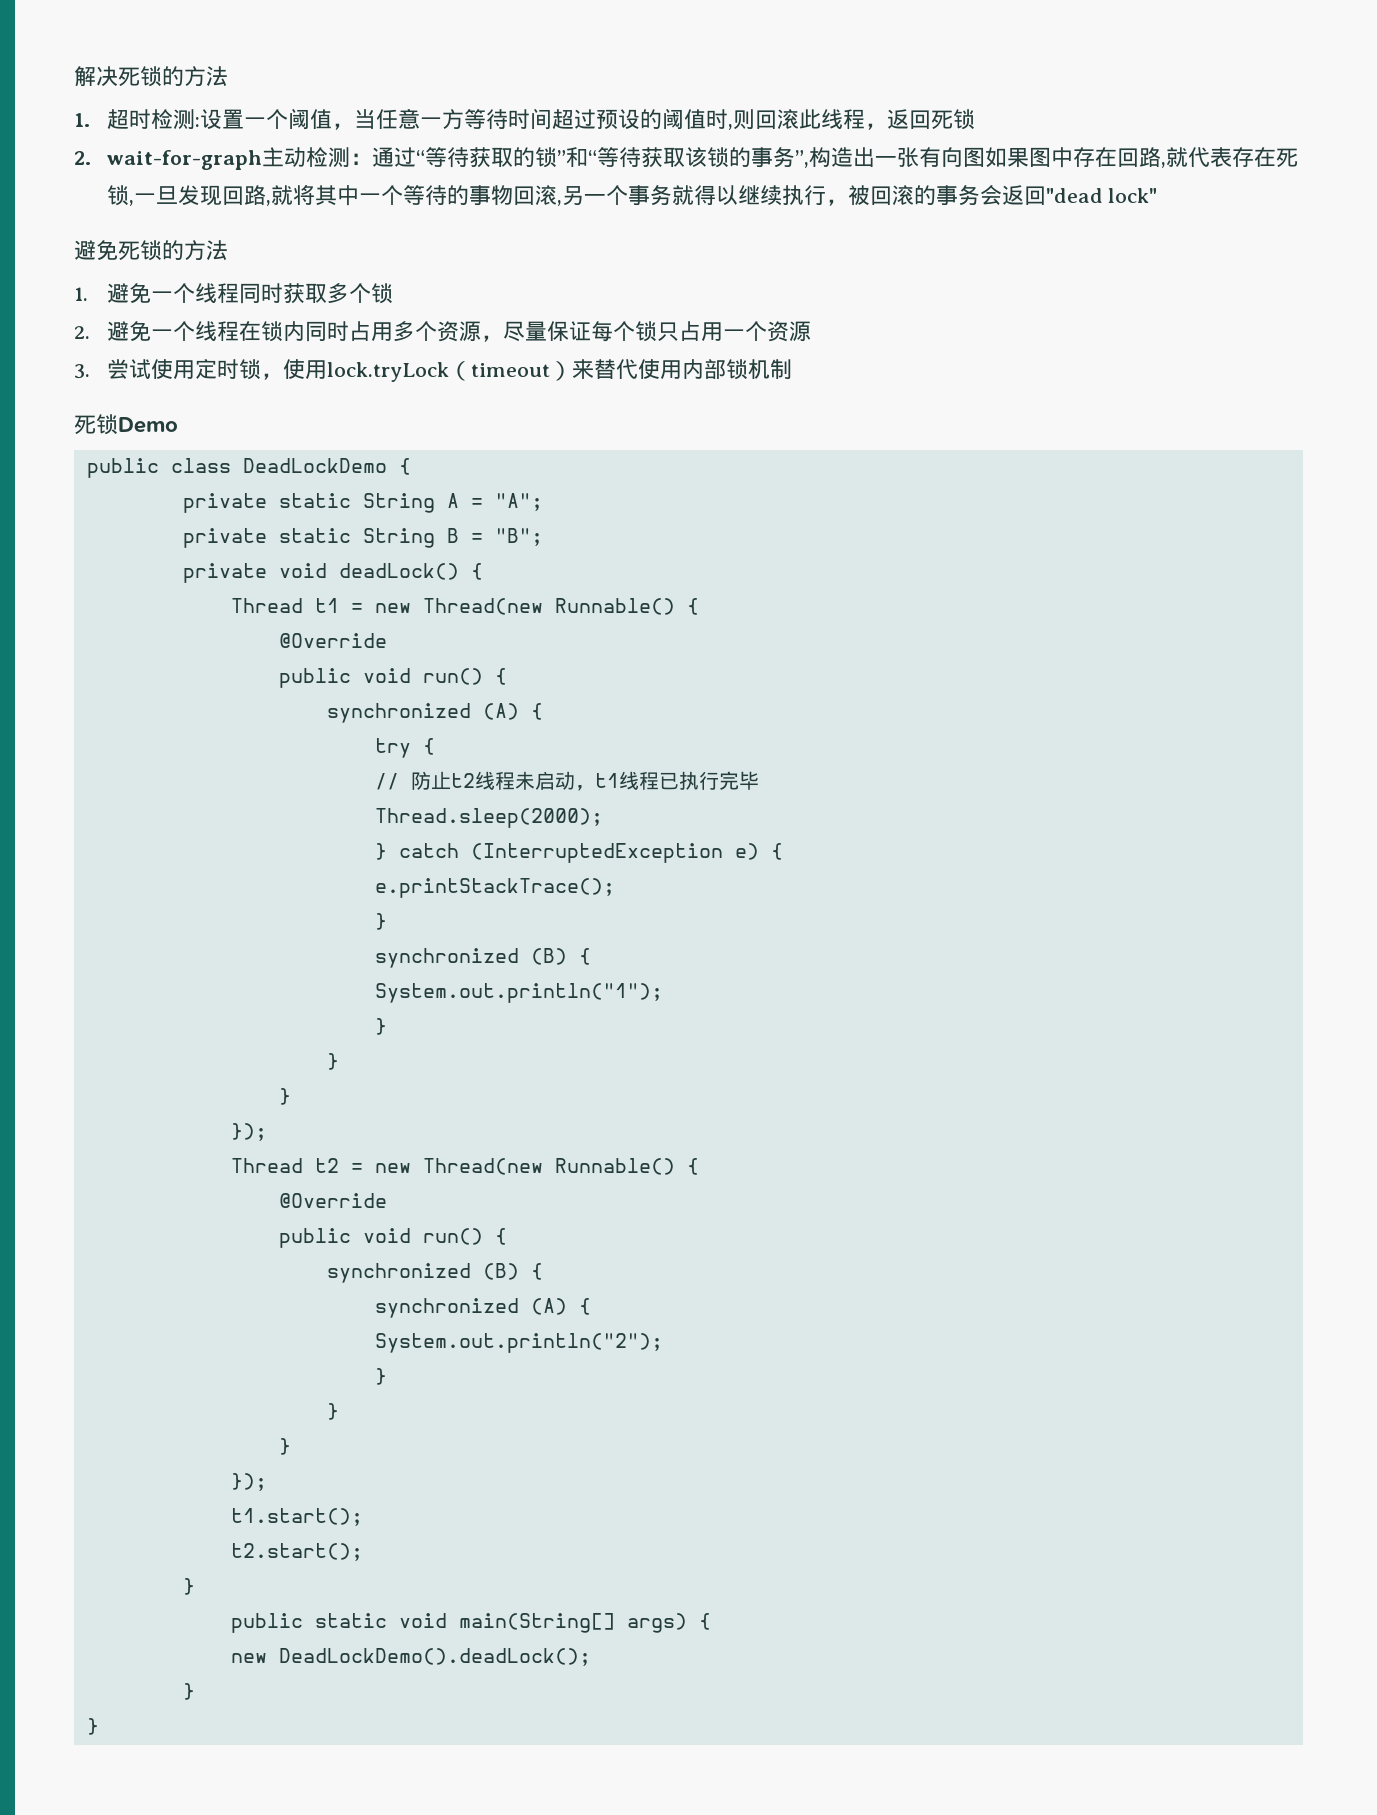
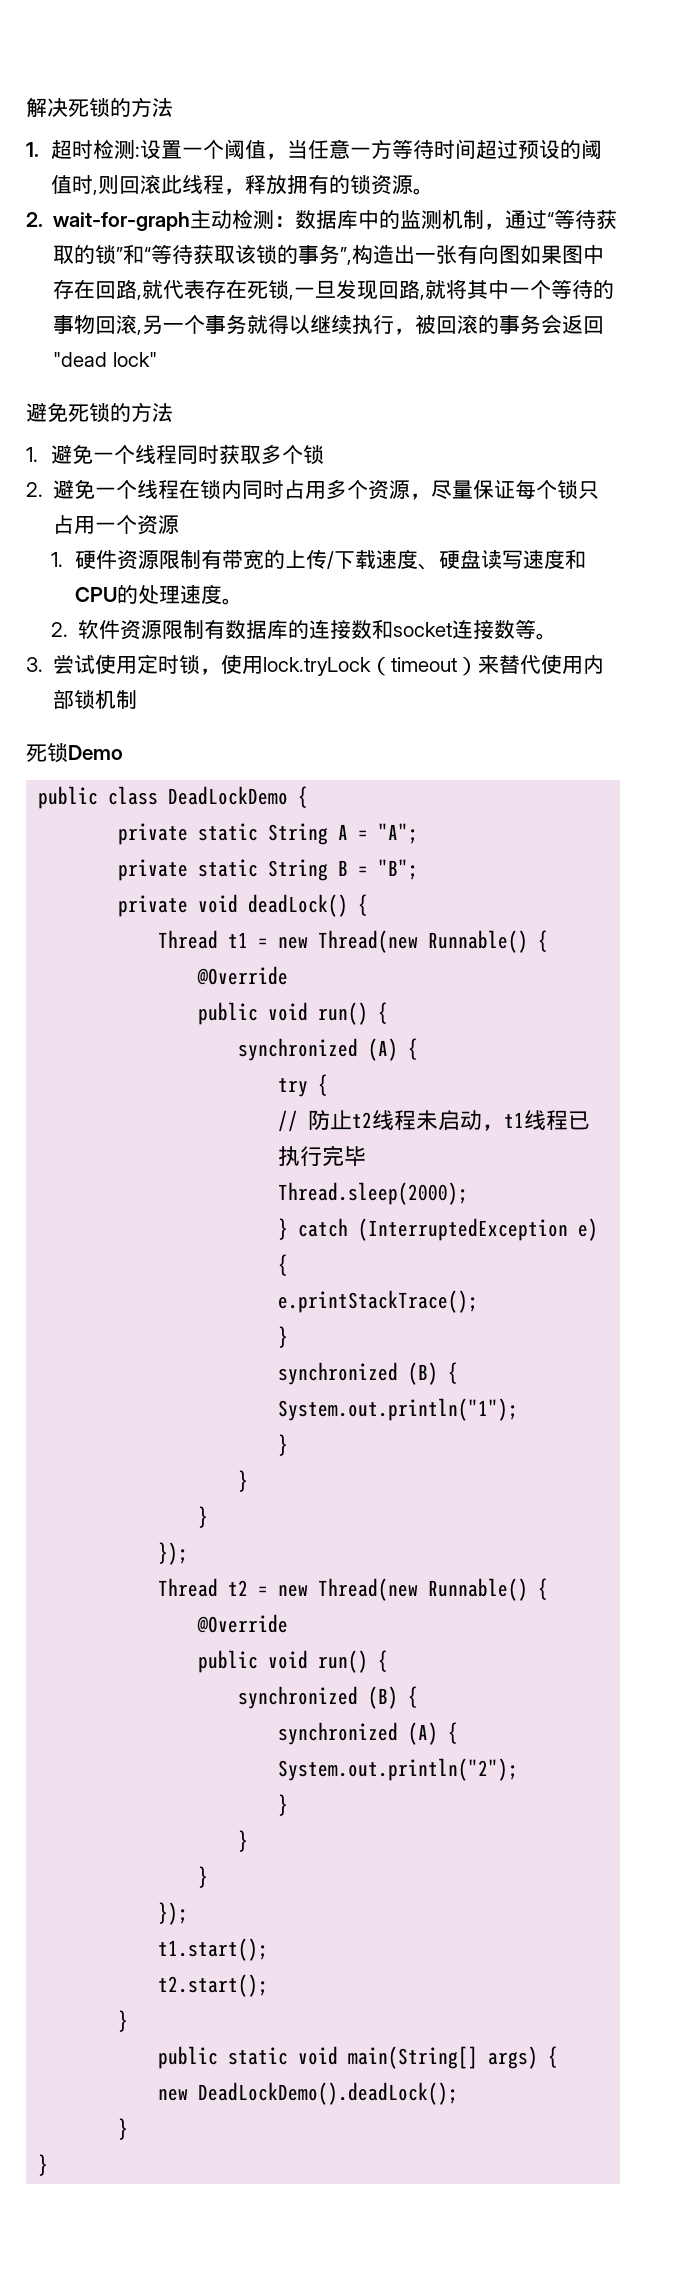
- 1.超时检测:设置一个阈值，当任意一方等待时间超过预设的阈值时,则回滚此线程，返回死锁
+ 1.超时检测:设置一个阈值，当任意一方等待时间超过预设的阈值时,则回滚此线程，释放拥有的锁资源。
- 2. wait-for-graph主动检测：通过“等待获取的锁”和“等待获取该锁的事务”,构造出⼀张有向图如果图中存在回路,就代表存在死锁,一旦发现回路,就将其中一个等待的事物回滚,另⼀个事务就得以继续执行，被回滚的事务会返回"dead lock"
+ 2. wait-for-graph主动检测：数据库中的监测机制，通过“等待获取的锁”和“等待获取该锁的事务”,构造出⼀张有向图如果图中存在回路,就代表存在死锁,一旦发现回路,就将其中一个等待的事物回滚,另⼀个事务就得以继续执行，被回滚的事务会返回"dead lock"
+ 1.硬件资源限制有带宽的上传/下载速度、硬盘读写速度和CPU的处理速度。
+ 2.软件资源限制有数据库的连接数和socket连接数等。

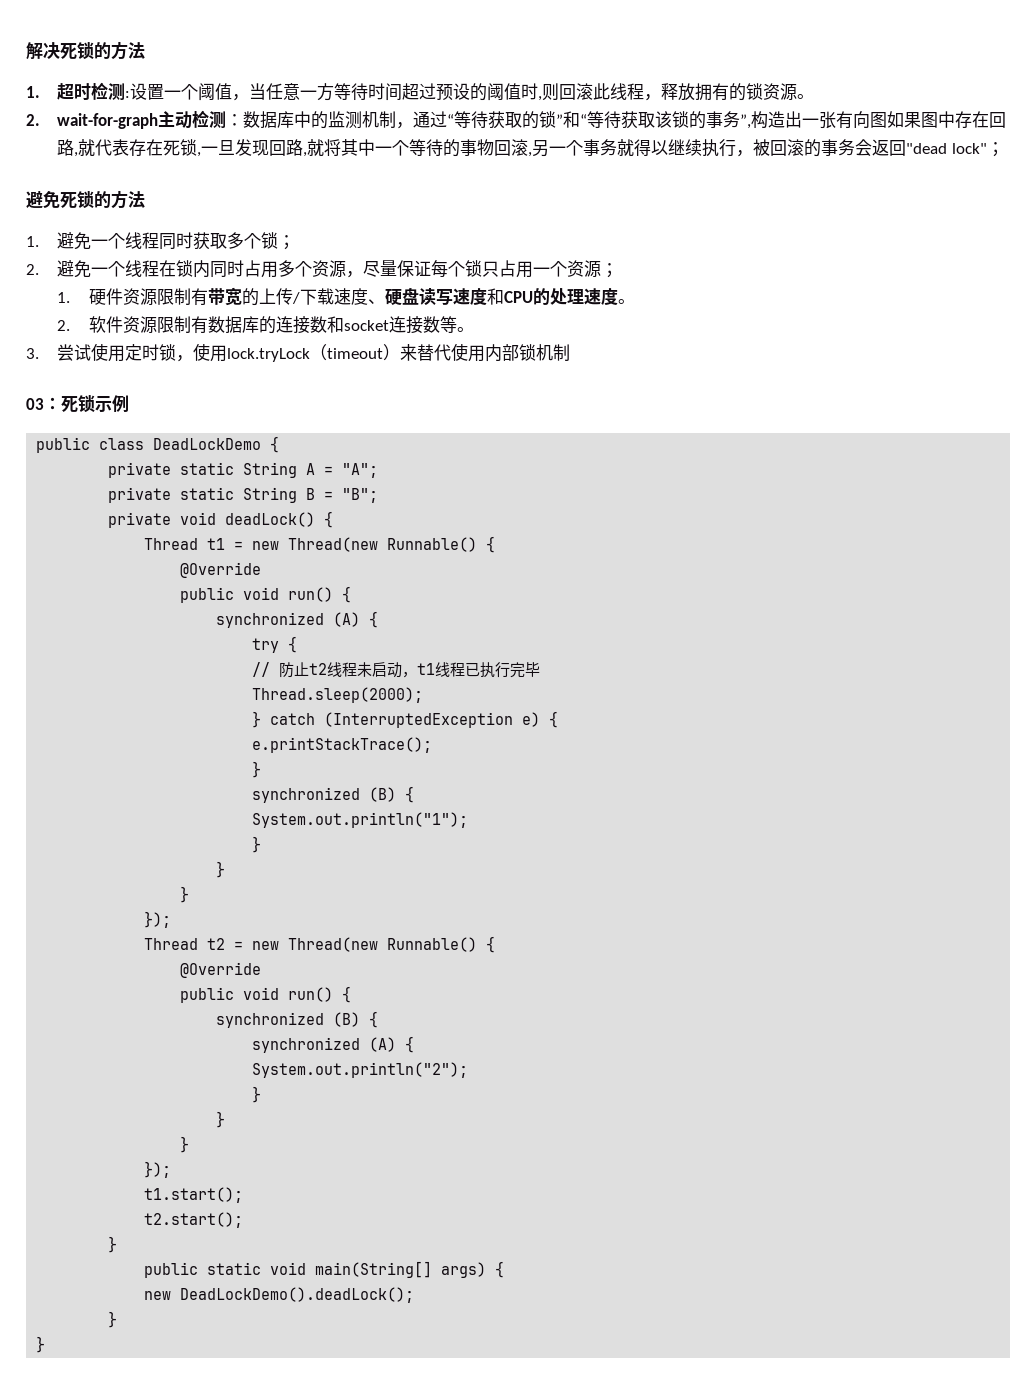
- 数据库中的监测机制，通过“等待获取的锁”和“等待获取该锁的事务”,构造出⼀张有向图如果图中存在回路,就代表存在死锁,一旦发现回路,就将其中一个等待的事物回滚,另⼀个事务就得以继续执行，被回滚的事务会返回"dead lock"
+ 数据库中的监测机制，通过“等待获取的锁”和“等待获取该锁的事务”,构造出⼀张有向图如果图中存在回路,就代表存在死锁,一旦发现回路,就将其中一个等待的事物回滚,另⼀个事务就得以继续执行，被回滚的事务会返回"dead lock"；
- 1.避免一个线程同时获取多个锁
+ 1.避免一个线程同时获取多个锁；
- 2.避免一个线程在锁内同时占用多个资源，尽量保证每个锁只占用一个资源
+ 2.避免一个线程在锁内同时占用多个资源，尽量保证每个锁只占用一个资源；
- 死锁Demo
+ 03：死锁示例

